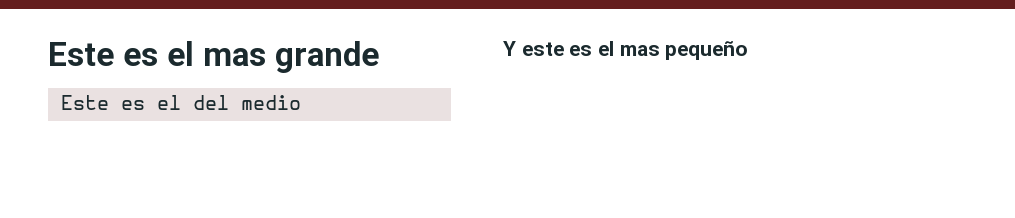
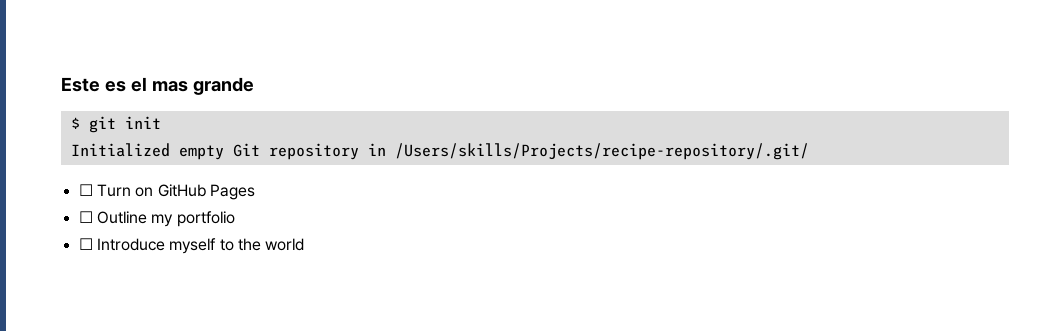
- Este es el del medio
- Y este es el mas pequeño
+ $ git init
+ Initialized empty Git repository in /Users/skills/Projects/recipe-repository/.git/
+ ☐ Turn on GitHub Pages
+ ☐ Outline my portfolio
+ ☐ Introduce myself to the world

